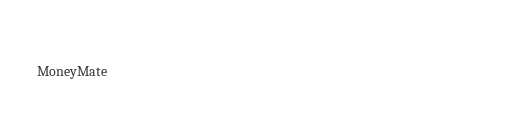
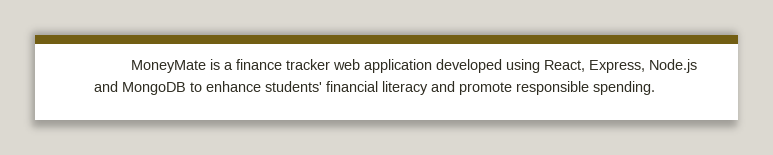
- MoneyMate
+ MoneyMate is a finance tracker web application developed using React, Express, Node.js and MongoDB to enhance students' financial literacy and promote responsible spending.

